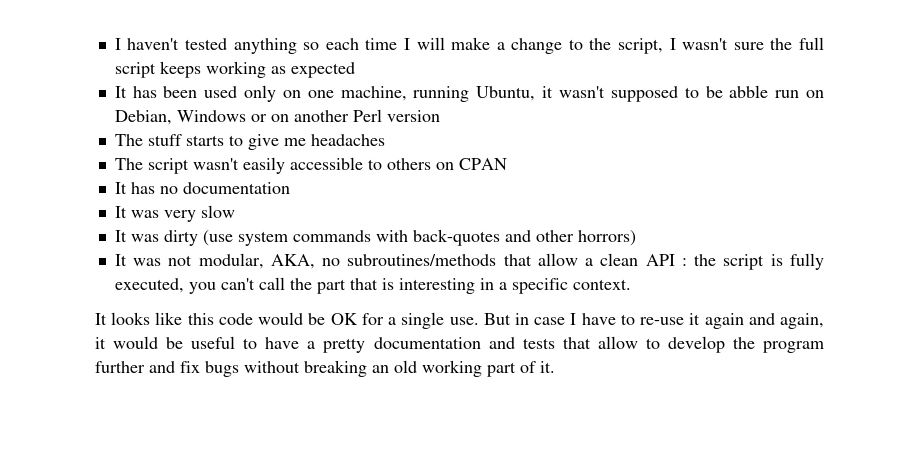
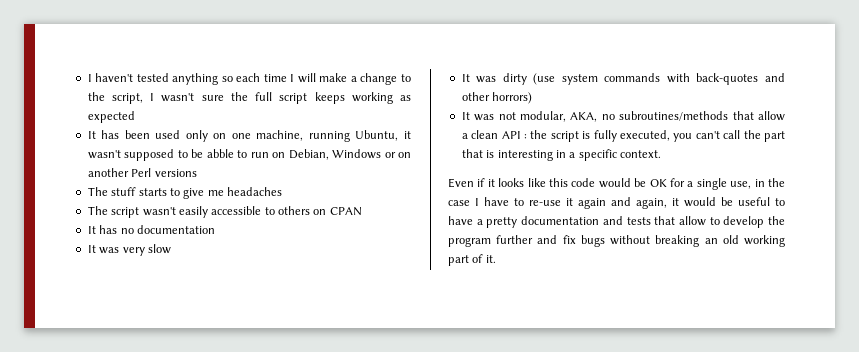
- It has been used only on one machine, running Ubuntu, it wasn't supposed to be abble run on Debian, Windows or on another Perl version
+ It has been used only on one machine, running Ubuntu, it wasn't supposed to be abble to run on Debian, Windows or on another Perl versions
- It looks like this code would be OK for a single use. But in case I have to re-use it again and again, it would be useful to have a pretty documentation and tests that allow to develop the program further and fix bugs without breaking an old working part of it.
+ Even if it looks like this code would be OK for a single use, in the case I have to re-use it again and again, it would be useful to have a pretty documentation and tests that allow to develop the program further and fix bugs without breaking an old working part of it.

